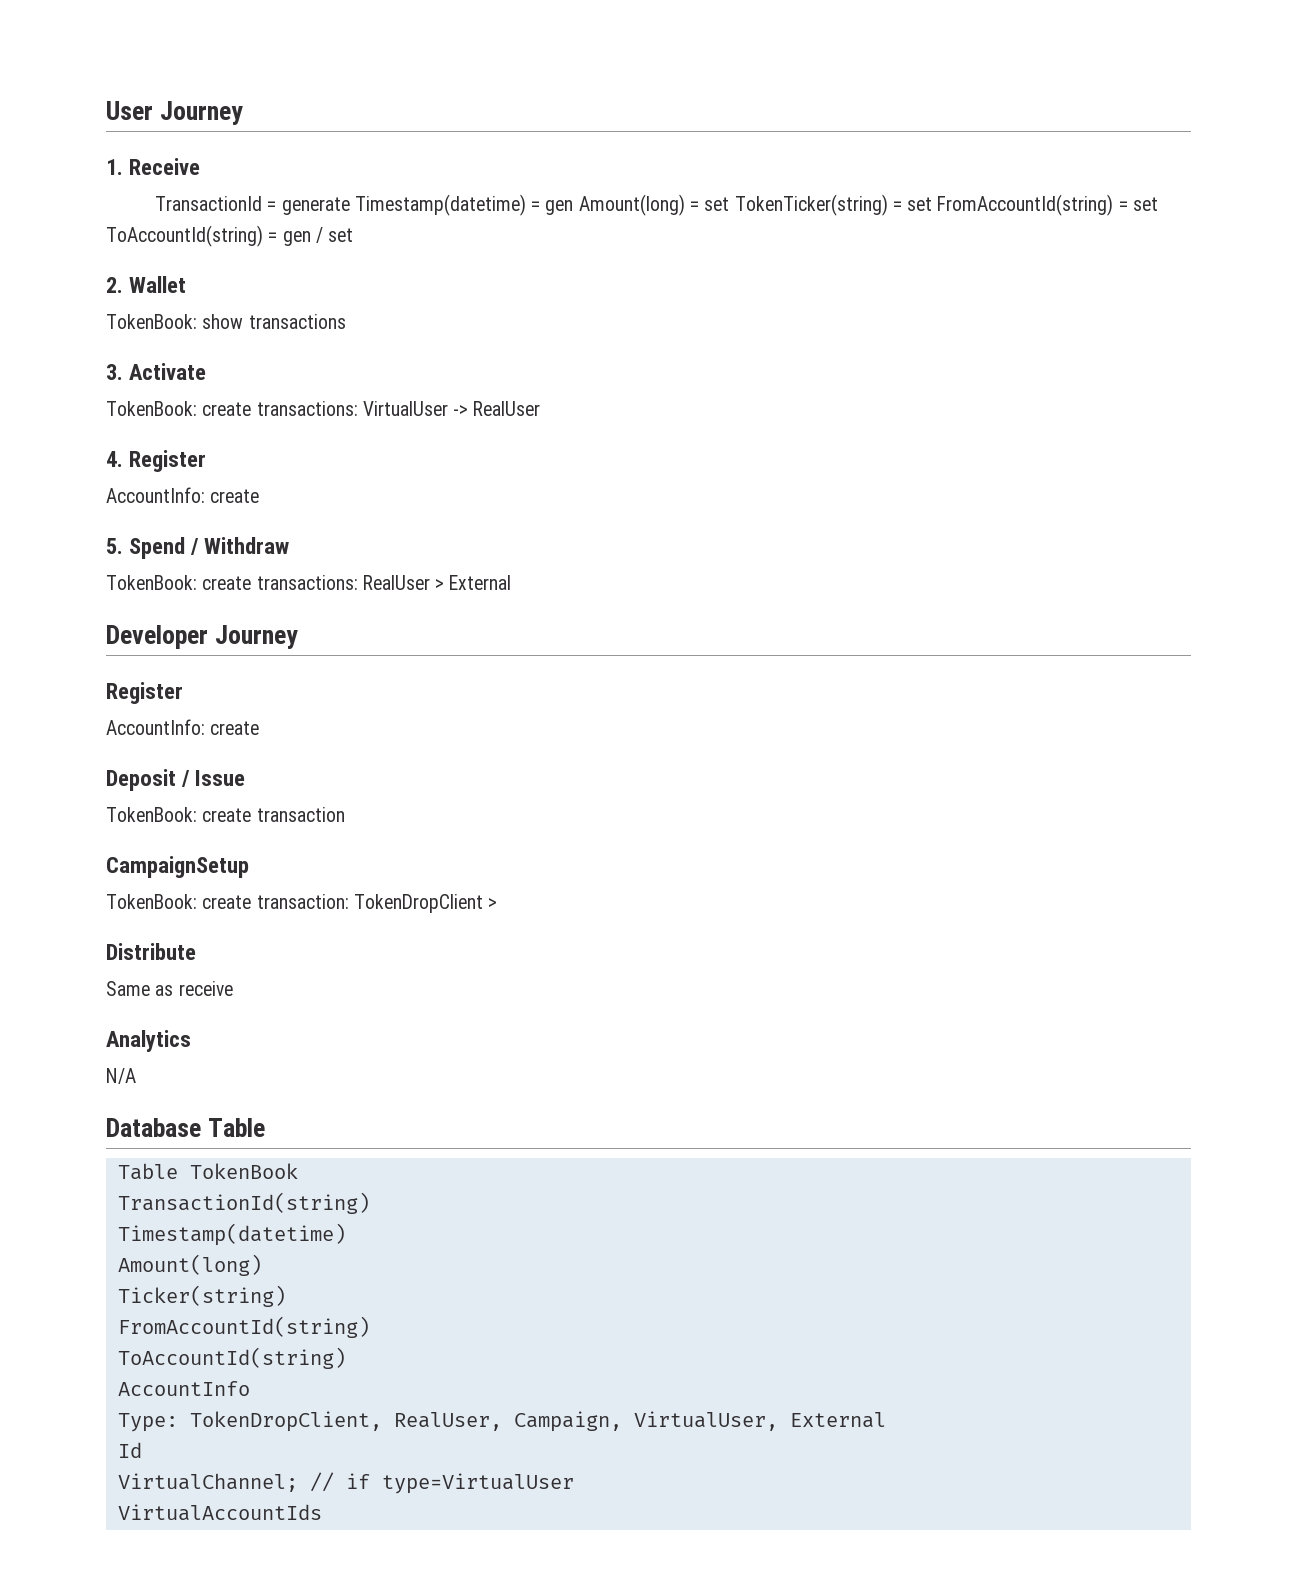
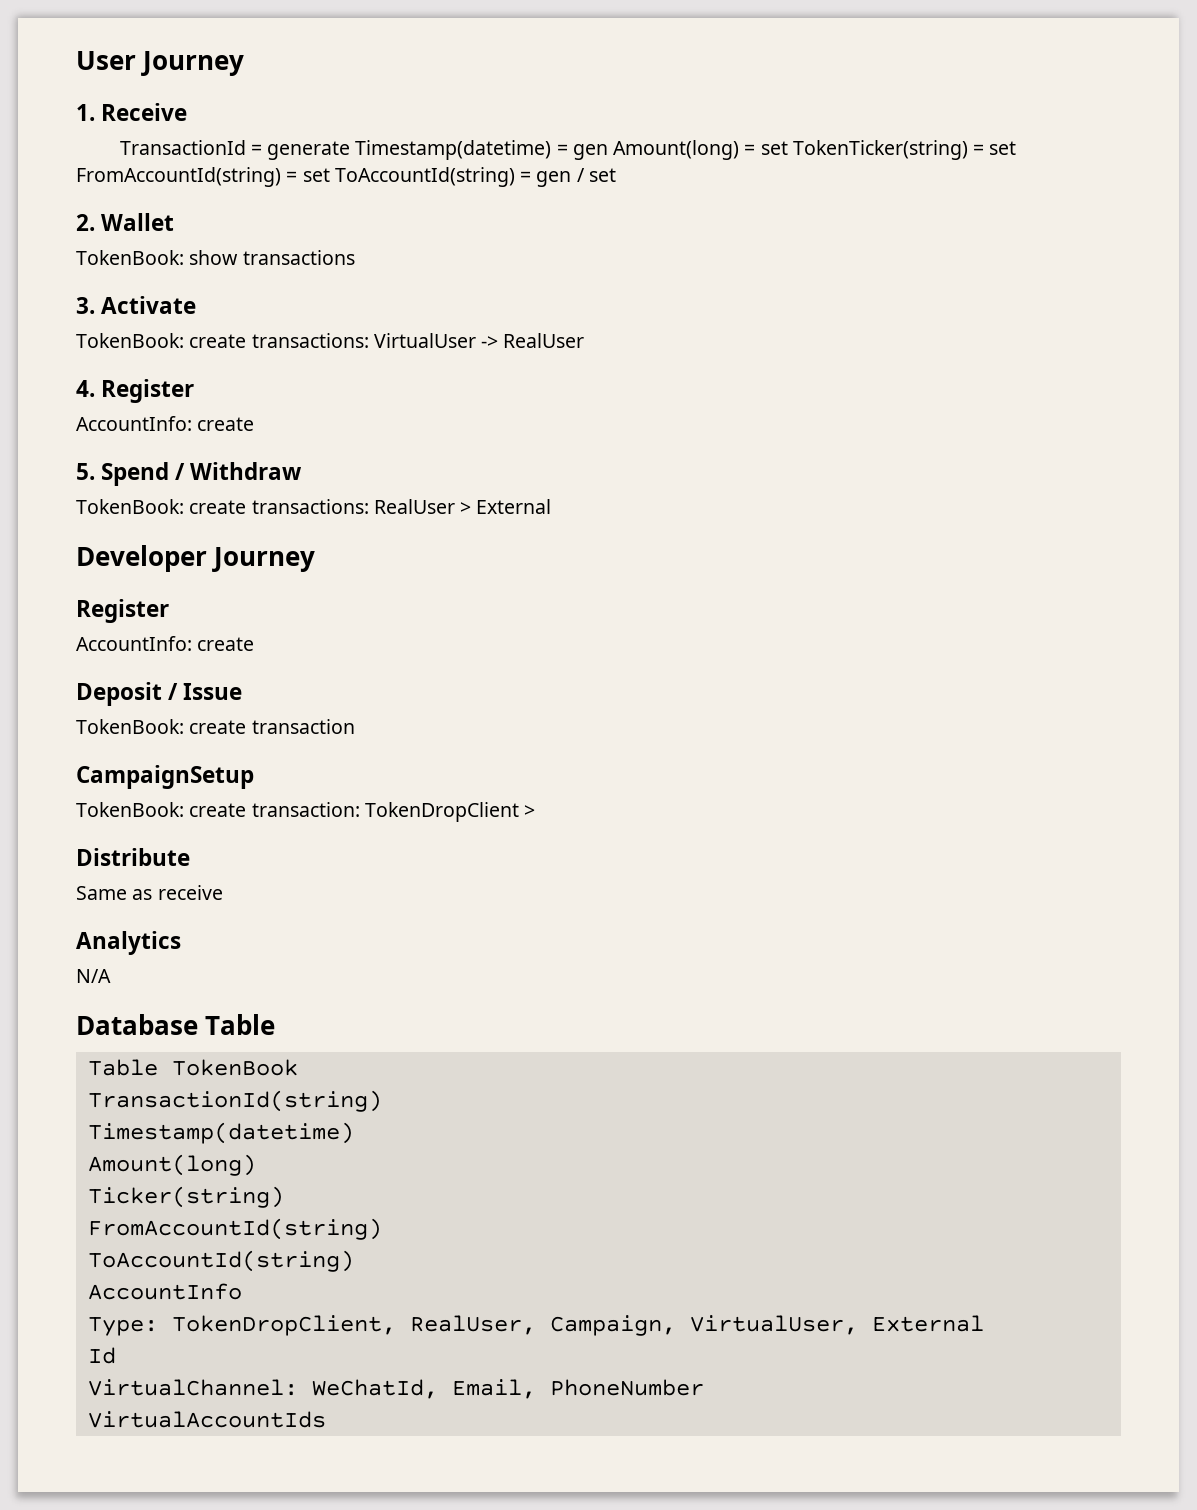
- VirtualChannel; // if type=VirtualUser
+ VirtualChannel: WeChatId, Email, PhoneNumber

